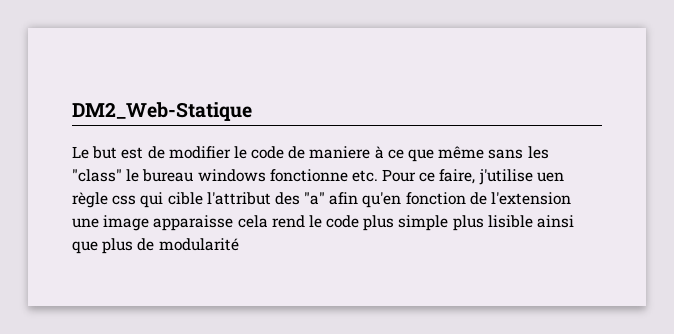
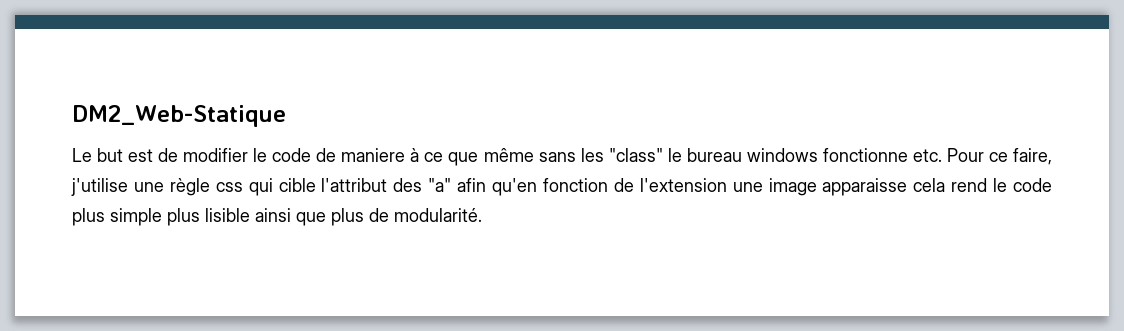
- Le but est de modifier le code de maniere à ce que même sans les "class" le bureau windows fonctionne etc. Pour ce faire, j'utilise uen règle css qui cible l'attribut des "a" afin qu'en fonction de l'extension une image apparaisse cela rend le code plus simple plus lisible ainsi que plus de modularité
+ Le but est de modifier le code de maniere à ce que même sans les "class" le bureau windows fonctionne etc. Pour ce faire, j'utilise une règle css qui cible l'attribut des "a" afin qu'en fonction de l'extension une image apparaisse cela rend le code plus simple plus lisible ainsi que plus de modularité.

